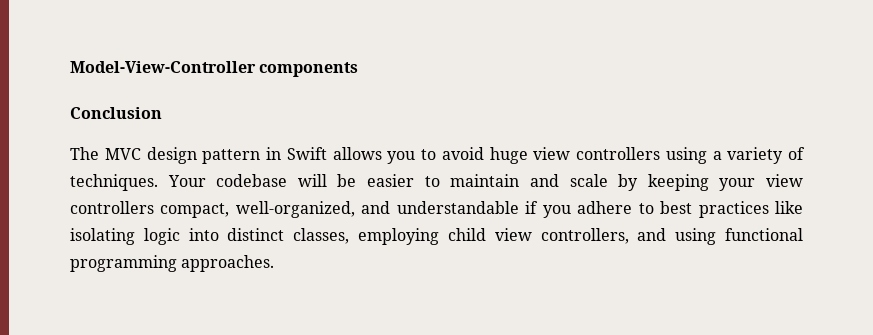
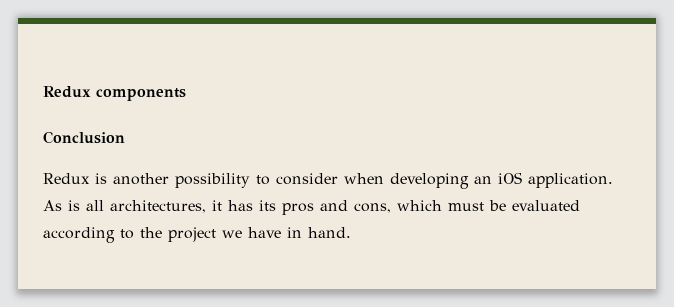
- Model-View-Controller components
+ Redux components
- The MVC design pattern in Swift allows you to avoid huge view controllers using a variety of techniques. Your codebase will be easier to maintain and scale by keeping your view controllers compact, well-organized, and understandable if you adhere to best practices like isolating logic into distinct classes, employing child view controllers, and using functional programming approaches.
+ Redux is another possibility to consider when developing an iOS application. As is all architectures, it has its pros and cons, which must be evaluated according to the project we have in hand.

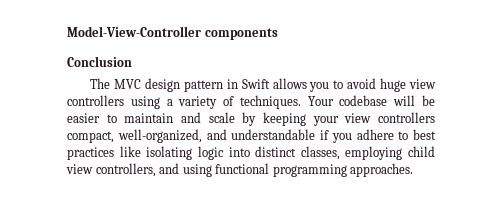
- Redux components
+ Model-View-Controller components
- Redux is another possibility to consider when developing an iOS application. As is all architectures, it has its pros and cons, which must be evaluated according to the project we have in hand.
+ The MVC design pattern in Swift allows you to avoid huge view controllers using a variety of techniques. Your codebase will be easier to maintain and scale by keeping your view controllers compact, well-organized, and understandable if you adhere to best practices like isolating logic into distinct classes, employing child view controllers, and using functional programming approaches.

